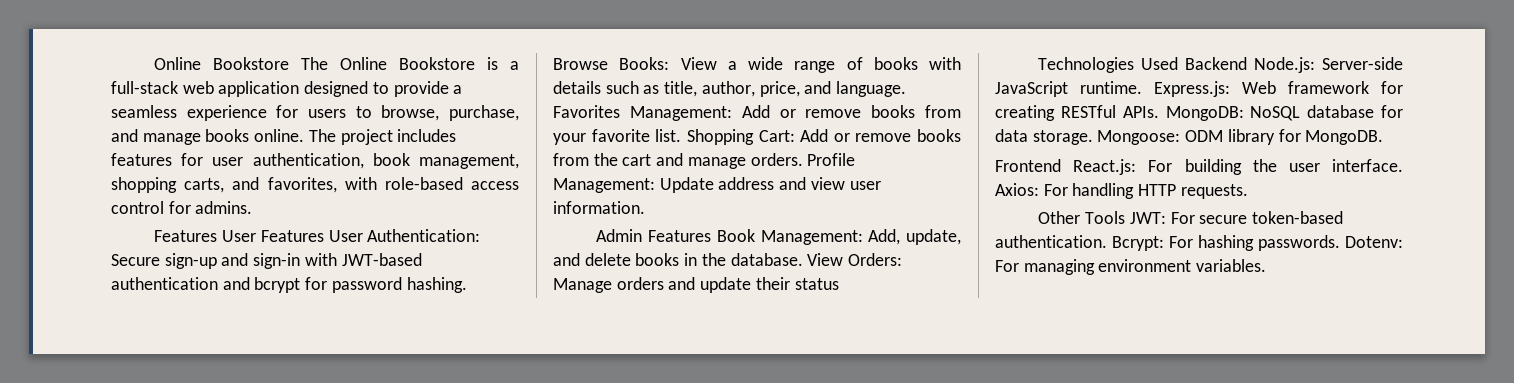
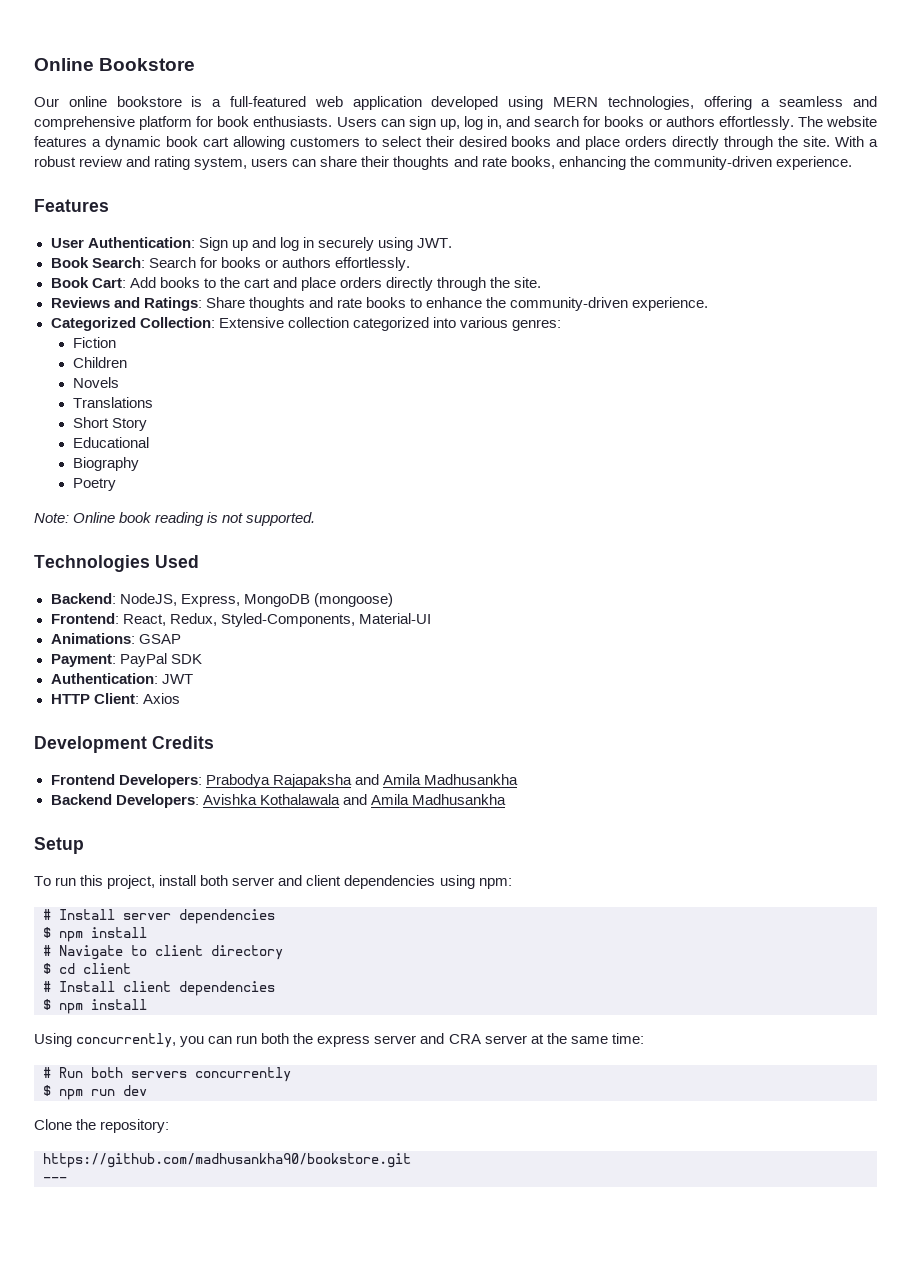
- Online Bookstore The Online Bookstore is a full-stack web application designed to provide a seamless experience for users to browse, purchase, and manage books online. The project includes features for user authentication, book management, shopping carts, and favorites, with role-based access control for admins.
- Features User Features User Authentication: Secure sign-up and sign-in with JWT-based authentication and bcrypt for password hashing. Browse Books: View a wide range of books with details such as title, author, price, and language. Favorites Management: Add or remove books from your favorite list. Shopping Cart: Add or remove books from the cart and manage orders. Profile Management: Update address and view user information.
- Admin Features Book Management: Add, update, and delete books in the database. View Orders: Manage orders and update their status
- Technologies Used Backend Node.js: Server-side JavaScript runtime. Express.js: Web framework for creating RESTful APIs. MongoDB: NoSQL database for data storage. Mongoose: ODM library for MongoDB.
- Frontend React.js: For building the user interface. Axios: For handling HTTP requests.
- Other Tools JWT: For secure token-based authentication. Bcrypt: For hashing passwords. Dotenv: For managing environment variables.
+ Online Bookstore
+ Our online bookstore is a full-featured web application developed using MERN technologies, offering a seamless and comprehensive platform for book enthusiasts. Users can sign up, log in, and search for books or authors effortlessly. The website features a dynamic book cart allowing customers to select their desired books and place orders directly through the site. With a robust review and rating system, users can share their thoughts and rate books, enhancing the community-driven experience.
+ Features
+ User Authentication: Sign up and log in securely using JWT.
+ Book Search: Search for books or authors effortlessly.
+ Book Cart: Add books to the cart and place orders directly through the site.
+ Reviews and Ratings: Share thoughts and rate books to enhance the community-driven experience.
+ Categorized Collection: Extensive collection categorized into various genres:
+ Fiction
+ Children
+ Novels
+ Translations
+ Short Story
+ Educational
+ Biography
+ Poetry
+ Note: Online book reading is not supported.
+ Technologies Used
+ Backend: NodeJS, Express, MongoDB (mongoose)
+ Frontend: React, Redux, Styled-Components, Material-UI
+ Animations: GSAP
+ Payment: PayPal SDK
+ Authentication: JWT
+ HTTP Client: Axios
+ Development Credits
+ Frontend Developers: Prabodya Rajapaksha and Amila Madhusankha
+ Backend Developers: Avishka Kothalawala and Amila Madhusankha
+ Setup
+ To run this project, install both server and client dependencies using npm:
+ # Install server dependencies
+ $ npm install
+ # Navigate to client directory
+ $ cd client
+ # Install client dependencies
+ $ npm install
+ Using concurrently, you can run both the express server and CRA server at the same time:
+ # Run both servers concurrently
+ $ npm run dev
+ Clone the repository:
+ https://github.com/madhusankha90/bookstore.git
+ ---

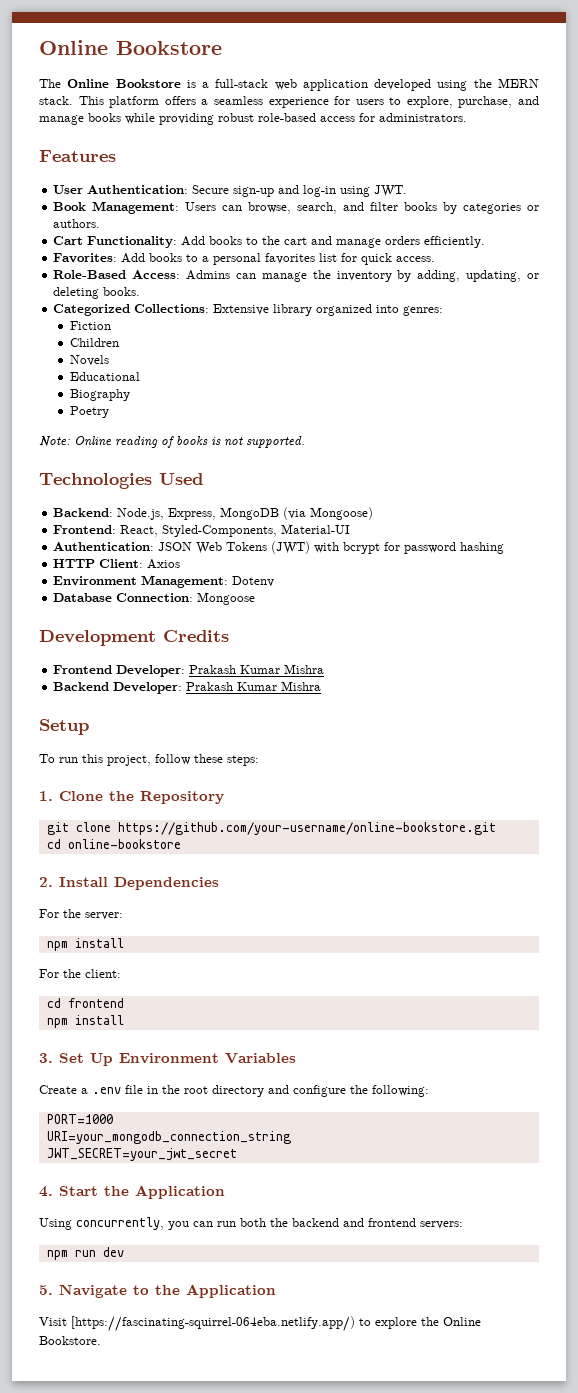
- Our online bookstore is a full-featured web application developed using MERN technologies, offering a seamless and comprehensive platform for book enthusiasts. Users can sign up, log in, and search for books or authors effortlessly. The website features a dynamic book cart allowing customers to select their desired books and place orders directly through the site. With a robust review and rating system, users can share their thoughts and rate books, enhancing the community-driven experience.
+ The Online Bookstore is a full-stack web application developed using the MERN stack. This platform offers a seamless experience for users to explore, purchase, and manage books while providing robust role-based access for administrators.
  Features
- User Authentication: Sign up and log in securely using JWT.
- Book Search: Search for books or authors effortlessly.
- Book Cart: Add books to the cart and place orders directly through the site.
- Reviews and Ratings: Share thoughts and rate books to enhance the community-driven experience.
- Categorized Collection: Extensive collection categorized into various genres:
+ User Authentication: Secure sign-up and log-in using JWT.
+ Book Management: Users can browse, search, and filter books by categories or authors.
+ Cart Functionality: Add books to the cart and manage orders efficiently.
+ Favorites: Add books to a personal favorites list for quick access.
+ Role-Based Access: Admins can manage the inventory by adding, updating, or deleting books.
+ Categorized Collections: Extensive library organized into genres:
- Translations
- Short Story
- Note: Online book reading is not supported.
+ Note: Online reading of books is not supported.
- Backend: NodeJS, Express, MongoDB (mongoose)
+ Backend: Node.js, Express, MongoDB (via Mongoose)
- Frontend: React, Redux, Styled-Components, Material-UI
+ Frontend: React, Styled-Components, Material-UI
- Animations: GSAP
- Payment: PayPal SDK
- Authentication: JWT
+ Authentication: JSON Web Tokens (JWT) with bcrypt for password hashing
  HTTP Client: Axios
+ Environment Management: Dotenv
+ Database Connection: Mongoose
  Development Credits
- Frontend Developers: Prabodya Rajapaksha and Amila Madhusankha
- Backend Developers: Avishka Kothalawala and Amila Madhusankha
+ Frontend Developer: Prakash Kumar Mishra
+ Backend Developer: Prakash Kumar Mishra
- To run this project, install both server and client dependencies using npm:
- # Install server dependencies
- $ npm install
- # Navigate to client directory
- $ cd client
- # Install client dependencies
- $ npm install
+ To run this project, follow these steps:
+ 1. Clone the Repository
+ git clone https://github.com/your-username/online-bookstore.git
+ cd online-bookstore
+ 2. Install Dependencies
+ For the server:
+ npm install
+ For the client:
+ cd frontend
+ npm install
+ 3. Set Up Environment Variables
+ Create a .env file in the root directory and configure the following:
+ PORT=1000
+ URI=your_mongodb_connection_string
+ JWT_SECRET=your_jwt_secret
+ 4. Start the Application
- Using concurrently, you can run both the express server and CRA server at the same time:
- # Run both servers concurrently
- $ npm run dev
- Clone the repository:
- https://github.com/madhusankha90/bookstore.git
- ---
+ Using concurrently, you can run both the backend and frontend servers:
+ npm run dev
+ 5. Navigate to the Application
+ Visit [https://fascinating-squirrel-064eba.netlify.app/) to explore the Online Bookstore.

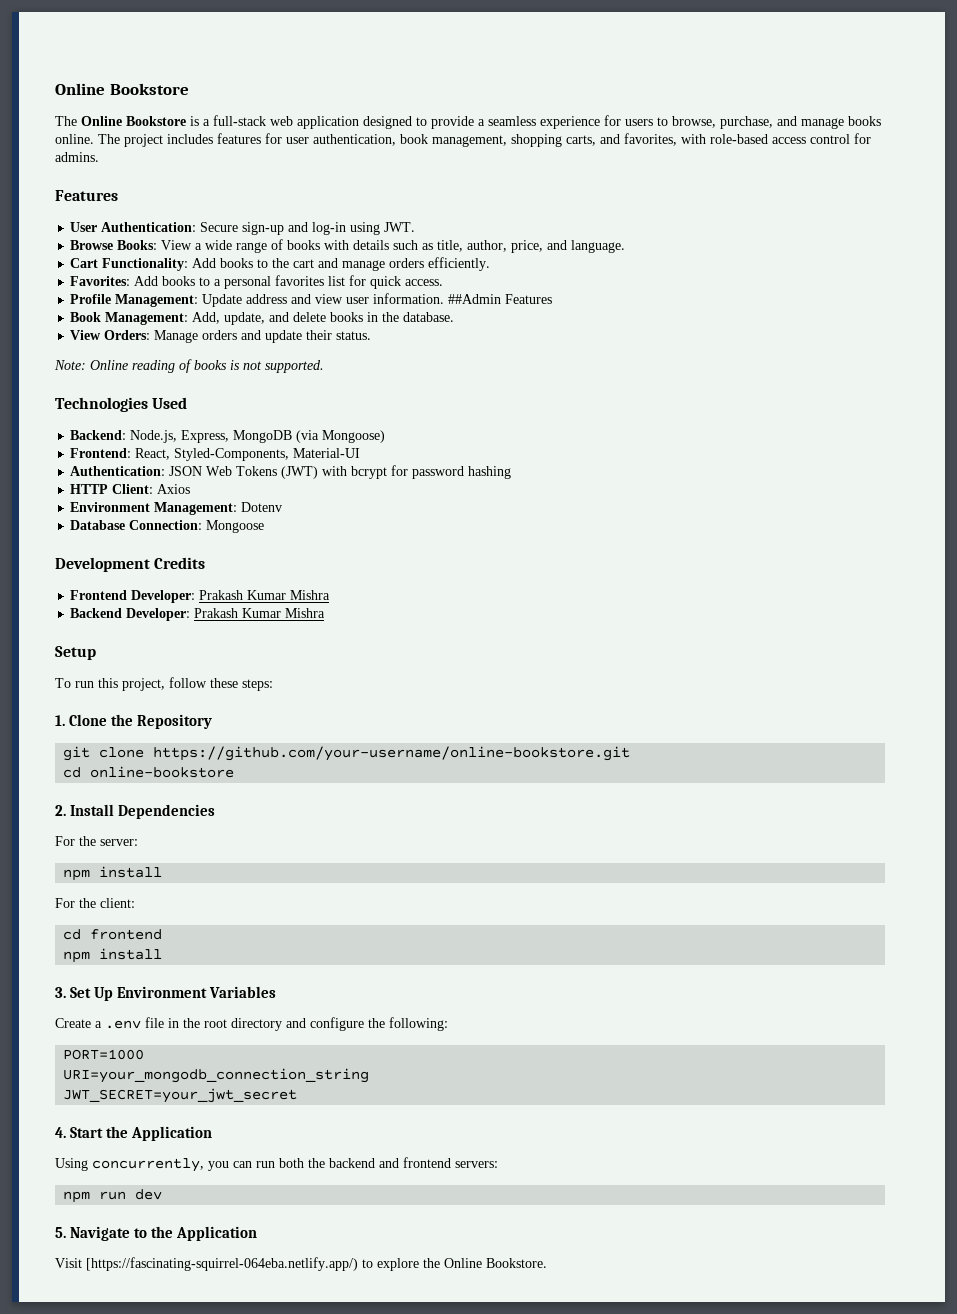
- The Online Bookstore is a full-stack web application developed using the MERN stack. This platform offers a seamless experience for users to explore, purchase, and manage books while providing robust role-based access for administrators.
+ The Online Bookstore is a full-stack web application designed to provide a seamless experience for users to browse, purchase, and manage books online. The project includes features for user authentication, book management, shopping carts, and favorites, with role-based access control for admins.
- Book Management: Users can browse, search, and filter books by categories or authors.
+ Browse Books: View a wide range of books with details such as title, author, price, and language.
- Role-Based Access: Admins can manage the inventory by adding, updating, or deleting books.
- Categorized Collections: Extensive library organized into genres:
- Fiction
- Children
- Novels
- Educational
- Biography
- Poetry
+ Profile Management: Update address and view user information. ##Admin Features
+ Book Management: Add, update, and delete books in the database.
+ View Orders: Manage orders and update their status.

